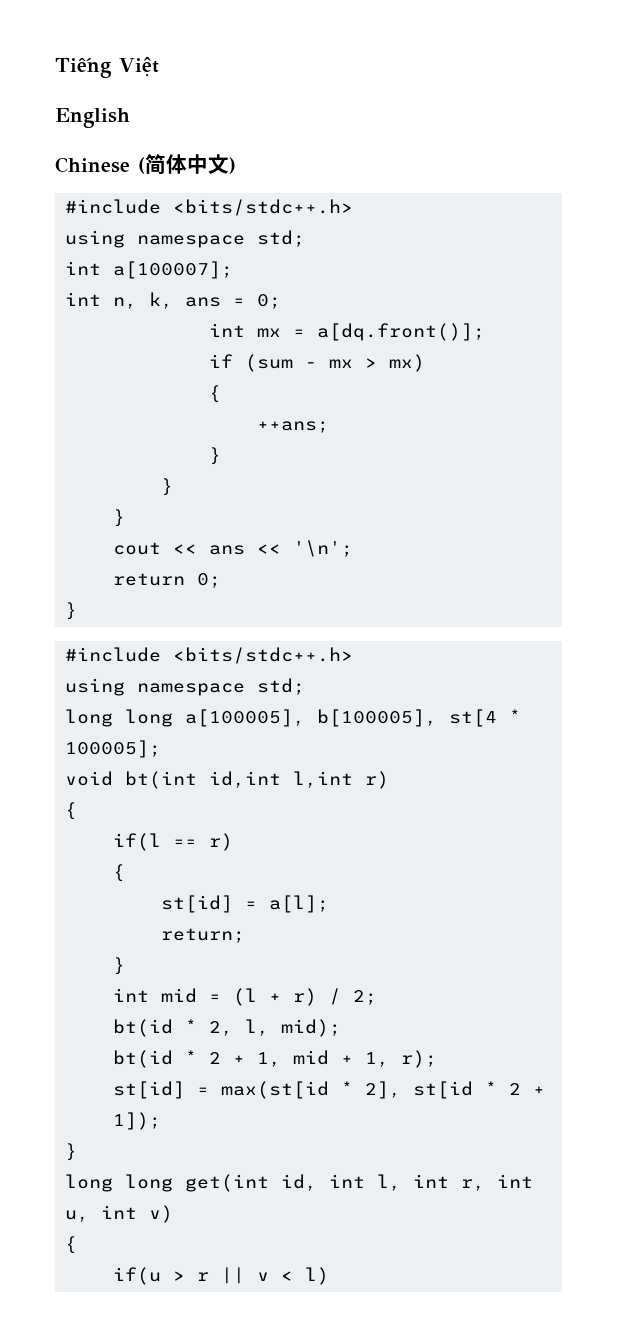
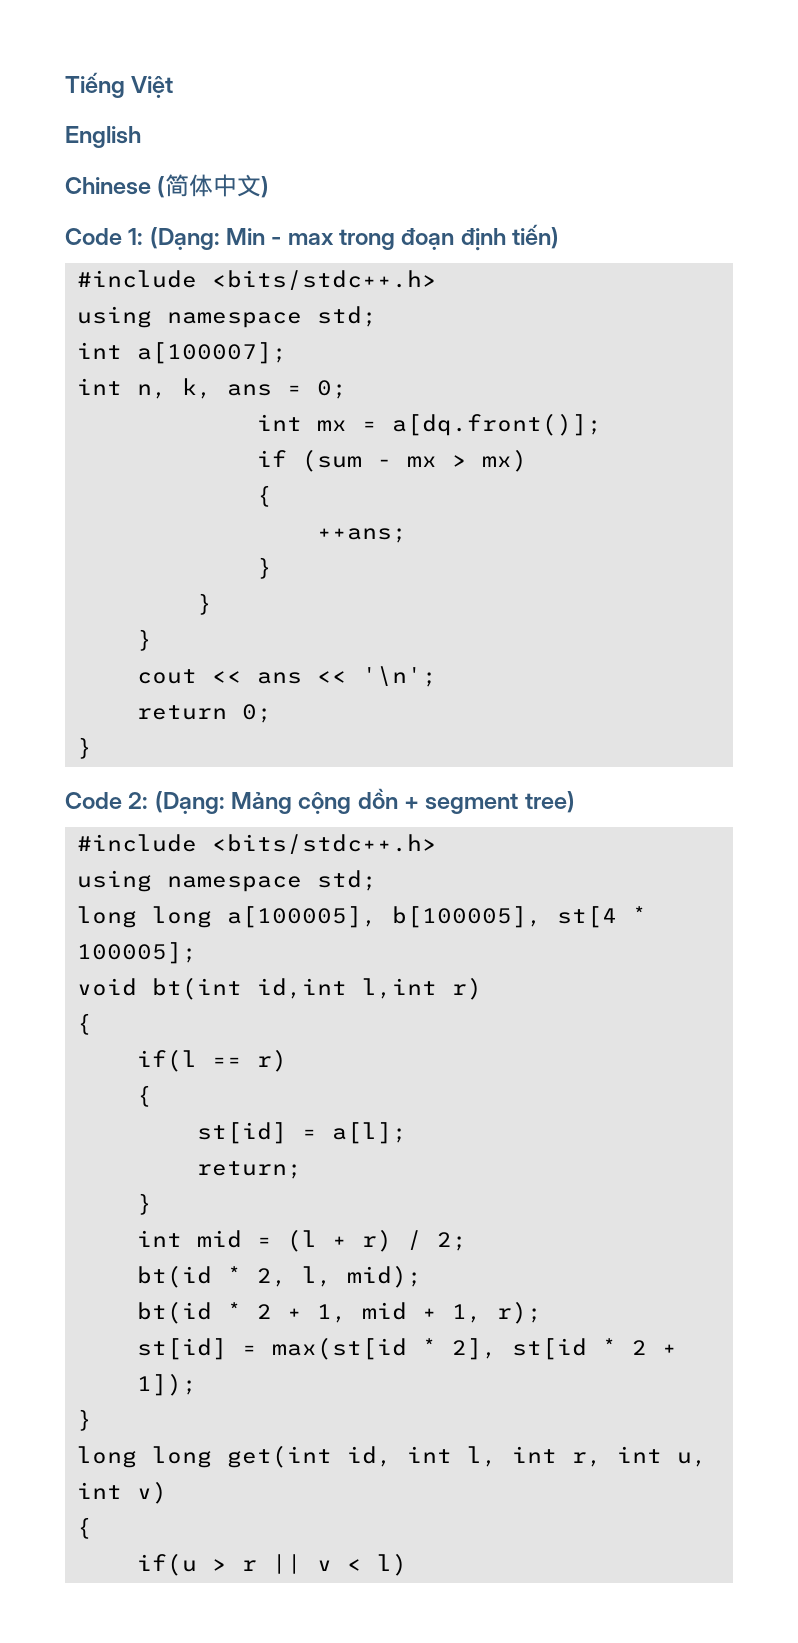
+ Code 1: (Dạng: Min - max trong đoạn định tiến)
+ Code 2: (Dạng: Mảng cộng dồn + segment tree)

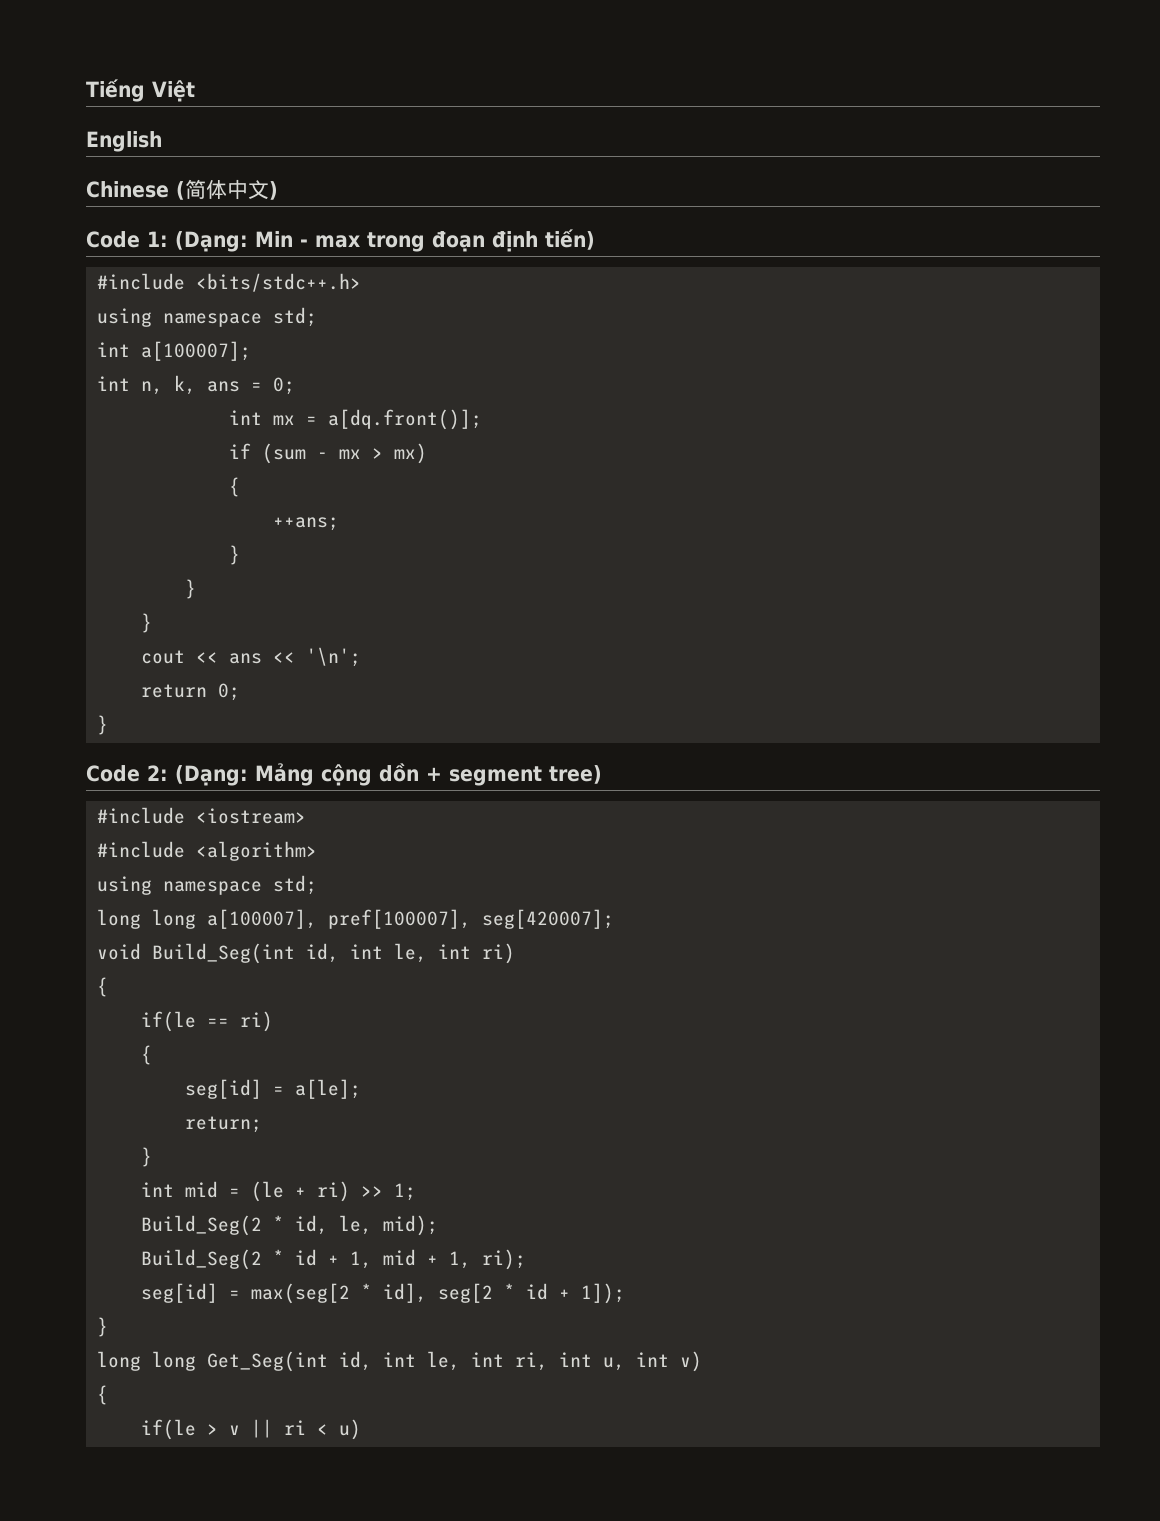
  Code 2: (Dạng: Mảng cộng dồn + segment tree)
- #include <bits/stdc++.h>
+ #include <iostream>
+ #include <algorithm>
- long long a[100005], b[100005], st[4 * 100005];
- void bt(int id,int l,int r)
+ long long a[100007], pref[100007], seg[420007];
+ void Build_Seg(int id, int le, int ri)
  {
- if(l == r)
+ if(le == ri)
  {
- st[id] = a[l];
+ seg[id] = a[le];
- int mid = (l + r) / 2;
- bt(id * 2, l, mid);
- bt(id * 2 + 1, mid + 1, r);
- st[id] = max(st[id * 2], st[id * 2 + 1]);
+ int mid = (le + ri) >> 1;
+ Build_Seg(2 * id, le, mid);
+ Build_Seg(2 * id + 1, mid + 1, ri);
+ seg[id] = max(seg[2 * id], seg[2 * id + 1]);
- long long get(int id, int l, int r, int u, int v)
+ long long Get_Seg(int id, int le, int ri, int u, int v)
- if(u > r || v < l)
+ if(le > v || ri < u)

